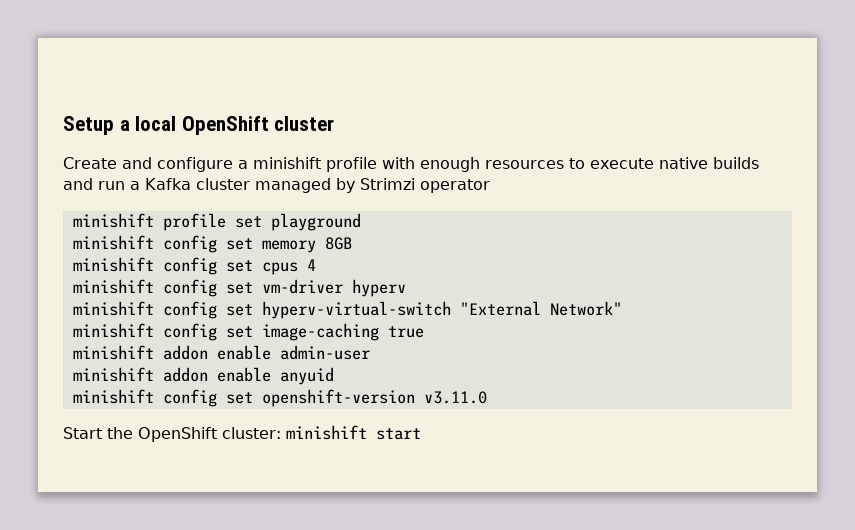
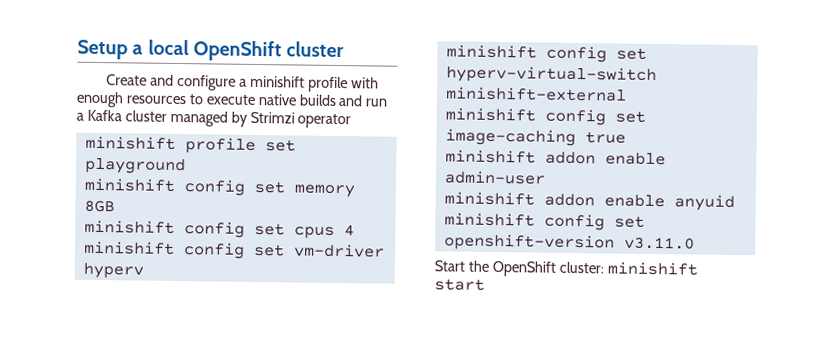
- minishift config set hyperv-virtual-switch "External Network"
+ minishift config set hyperv-virtual-switch minishift-external

